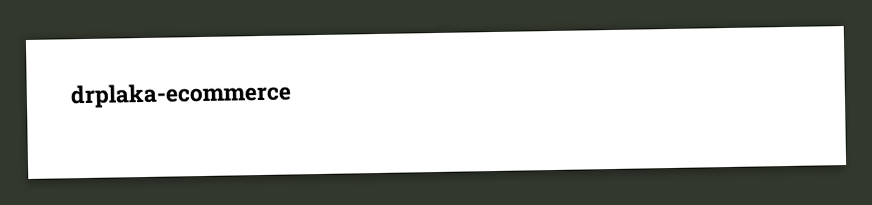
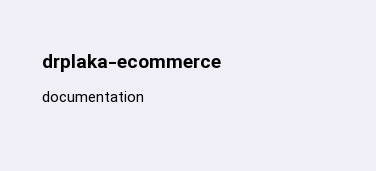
+ documentation

